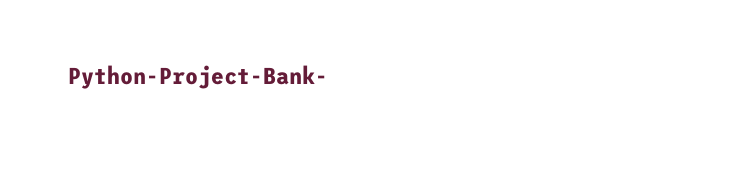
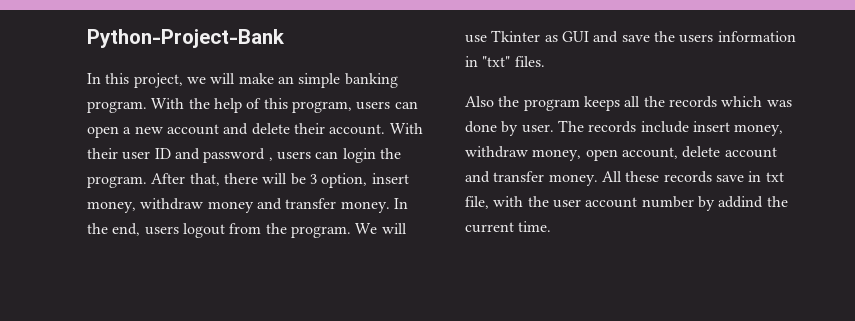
- Python-Project-Bank-
+ Python-Project-Bank
+ In this project, we will make an simple banking program. With the help of this program, users can open a new account and delete their account. With their user ID and password , users can login the program. After that, there will be 3 option, insert money, withdraw money and transfer money. In the end, users logout from the program. We will use Tkinter as GUI and save the users information in "txt" files.
+ Also the program keeps all the records which was done by user. The records include insert money, withdraw money, open account, delete account and transfer money. All these records save in txt file, with the user account number by addind the current time.

